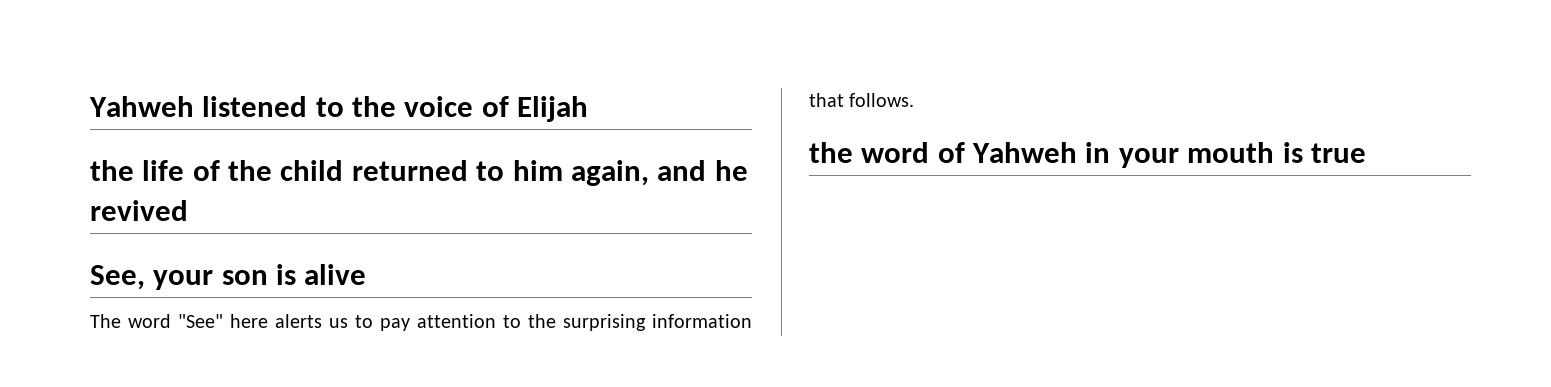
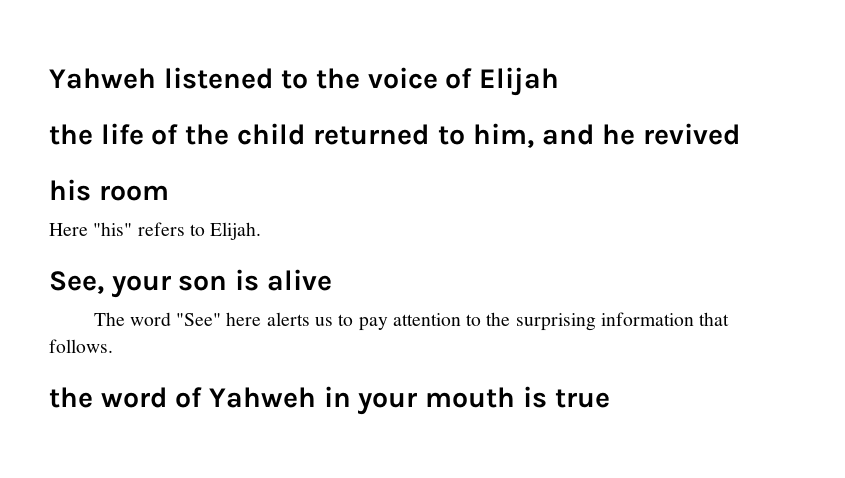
- the life of the child returned to him again, and he revived
+ the life of the child returned to him, and he revived
+ his room
+ Here "his" refers to Elijah.

